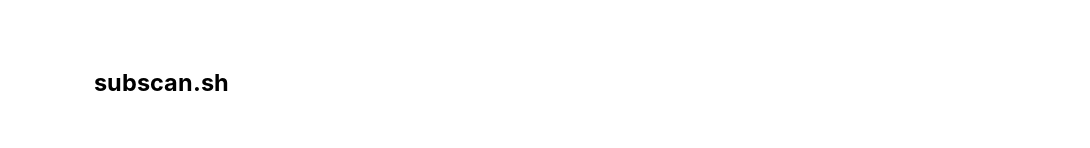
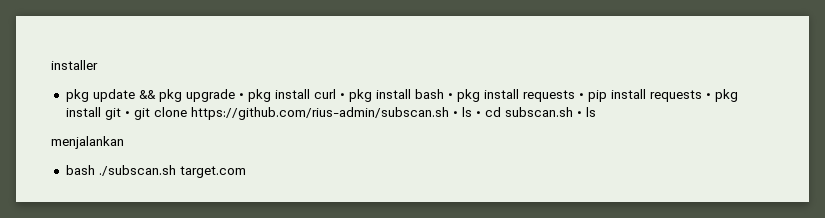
- subscan.sh
+ installer
+ pkg update && pkg upgrade • pkg install curl • pkg install bash • pkg install requests • pip install requests • pkg install git • git clone https://github.com/rius-admin/subscan.sh • ls • cd subscan.sh • ls
+ menjalankan
+ bash ./subscan.sh target.com

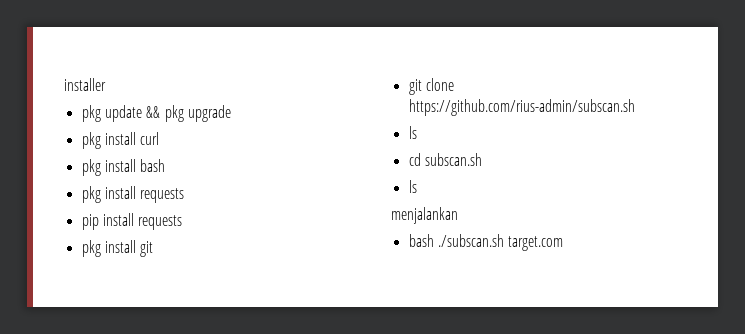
- pkg update && pkg upgrade • pkg install curl • pkg install bash • pkg install requests • pip install requests • pkg install git • git clone https://github.com/rius-admin/subscan.sh • ls • cd subscan.sh • ls
+ pkg update && pkg upgrade
+ pkg install curl
+ pkg install bash
+ pkg install requests
+ pip install requests
+ pkg install git
+ git clone https://github.com/rius-admin/subscan.sh
+ ls
+ cd subscan.sh
+ ls

